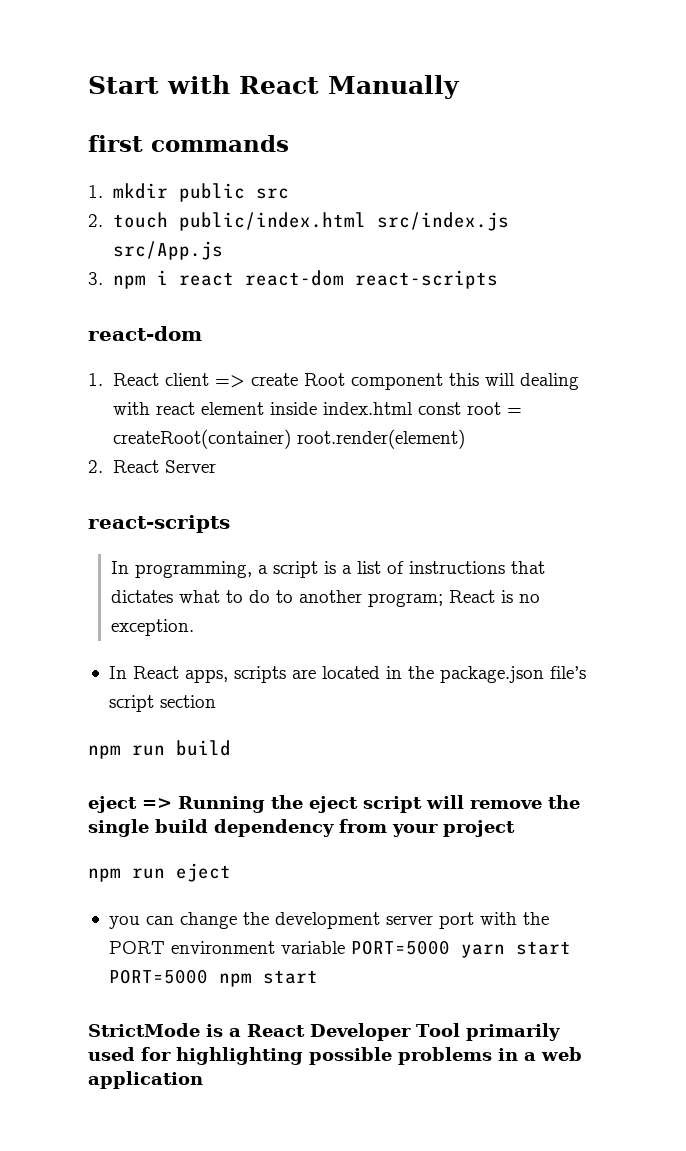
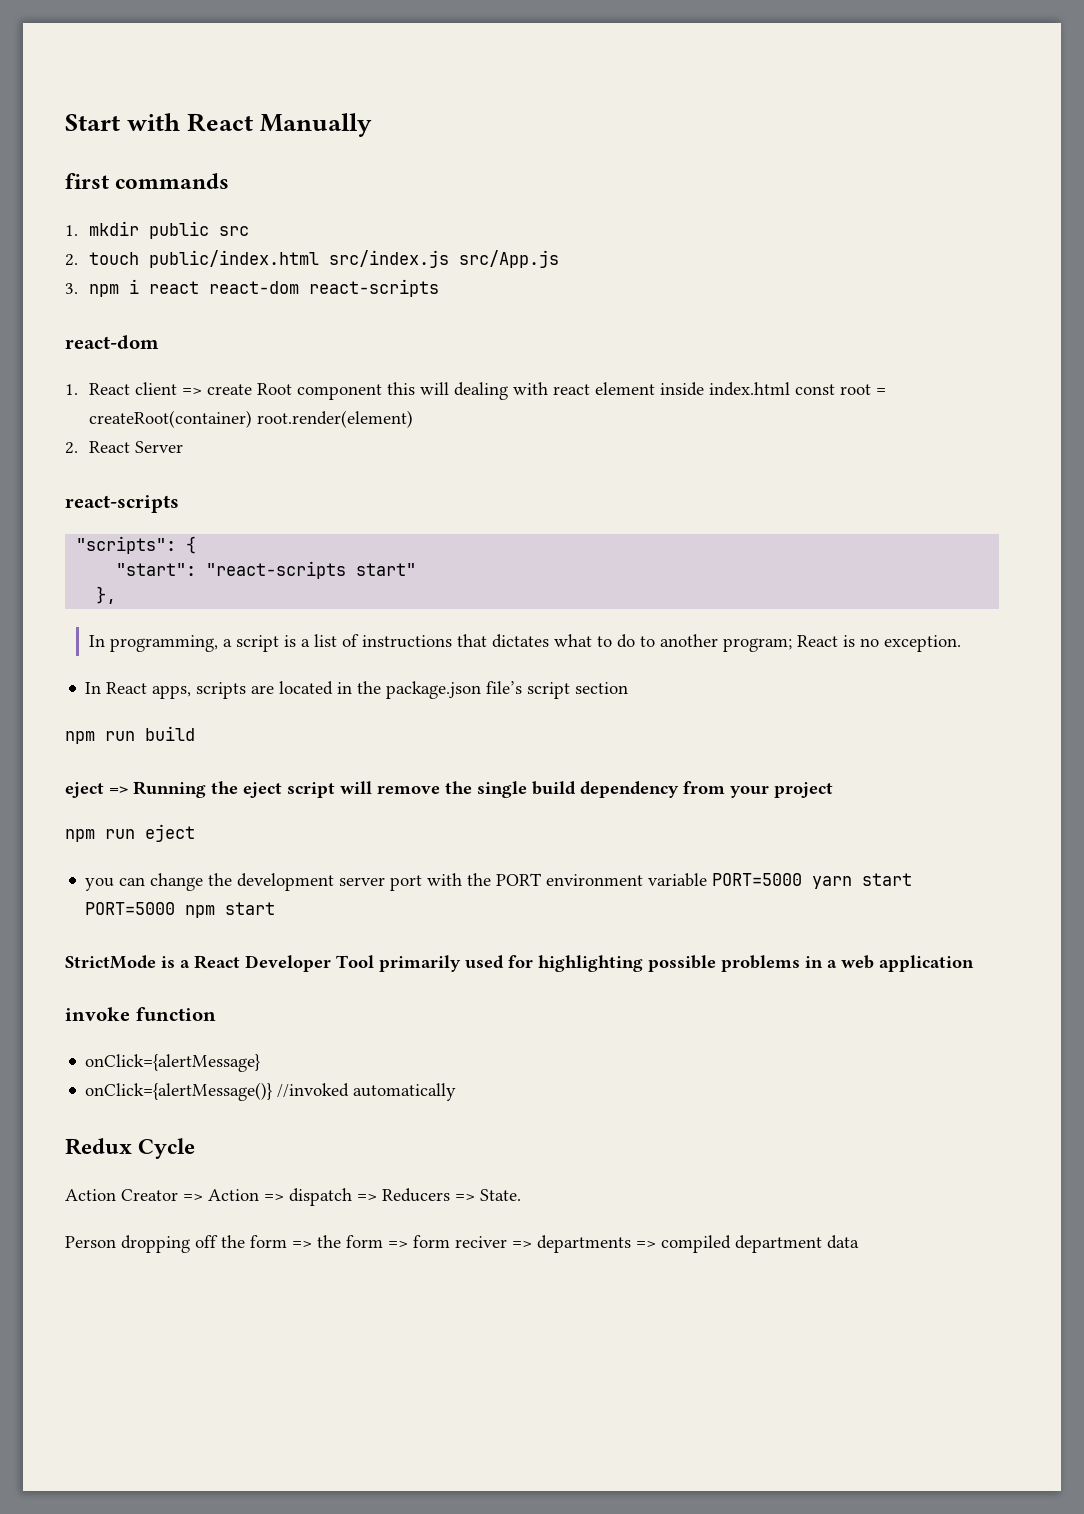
+ "scripts": {
+ "start": "react-scripts start"
+ },
+ invoke function
+ onClick={alertMessage}
+ onClick={alertMessage()} //invoked automatically
+ Redux Cycle
+ Action Creator => Action => dispatch => Reducers => State.
+ Person dropping off the form => the form => form reciver => departments => compiled department data

